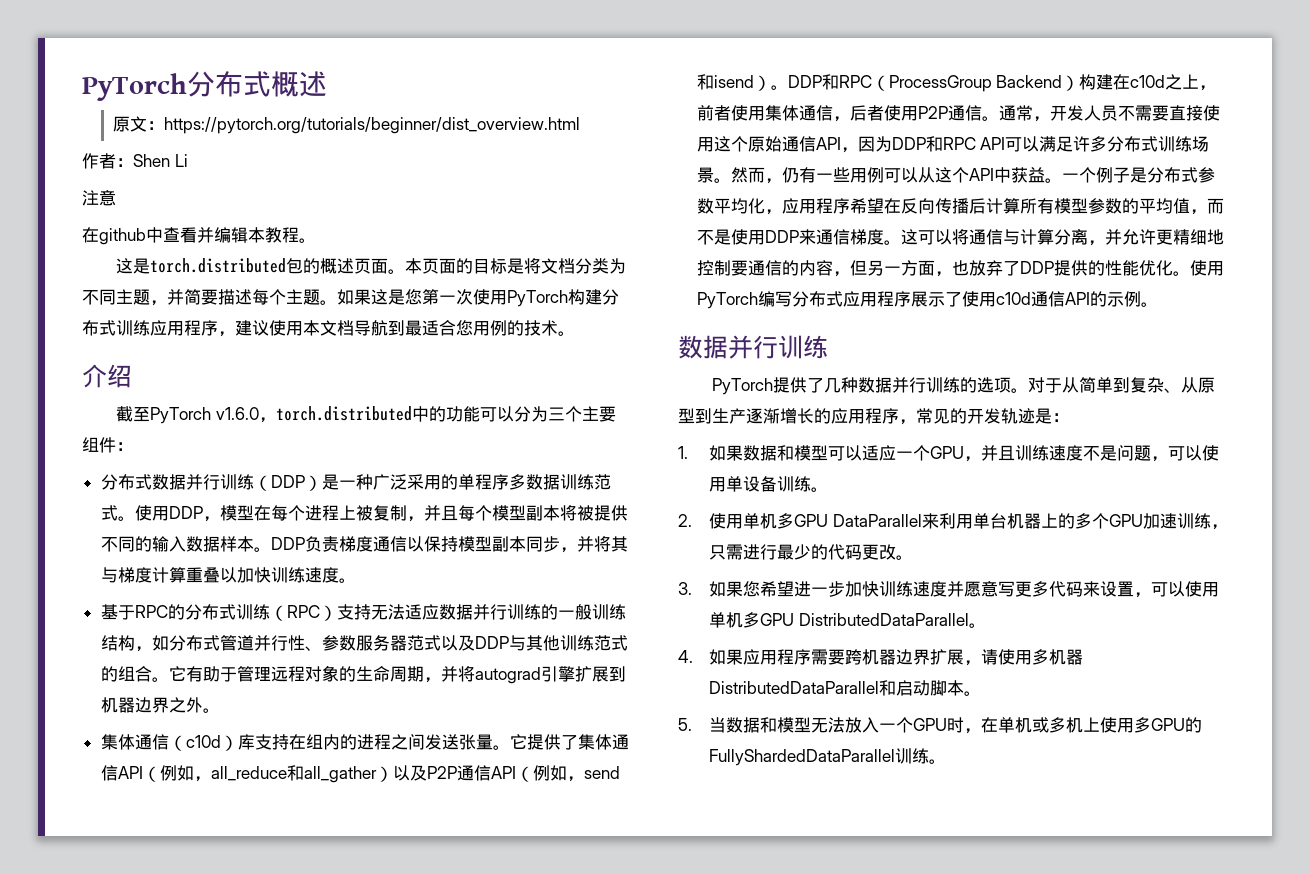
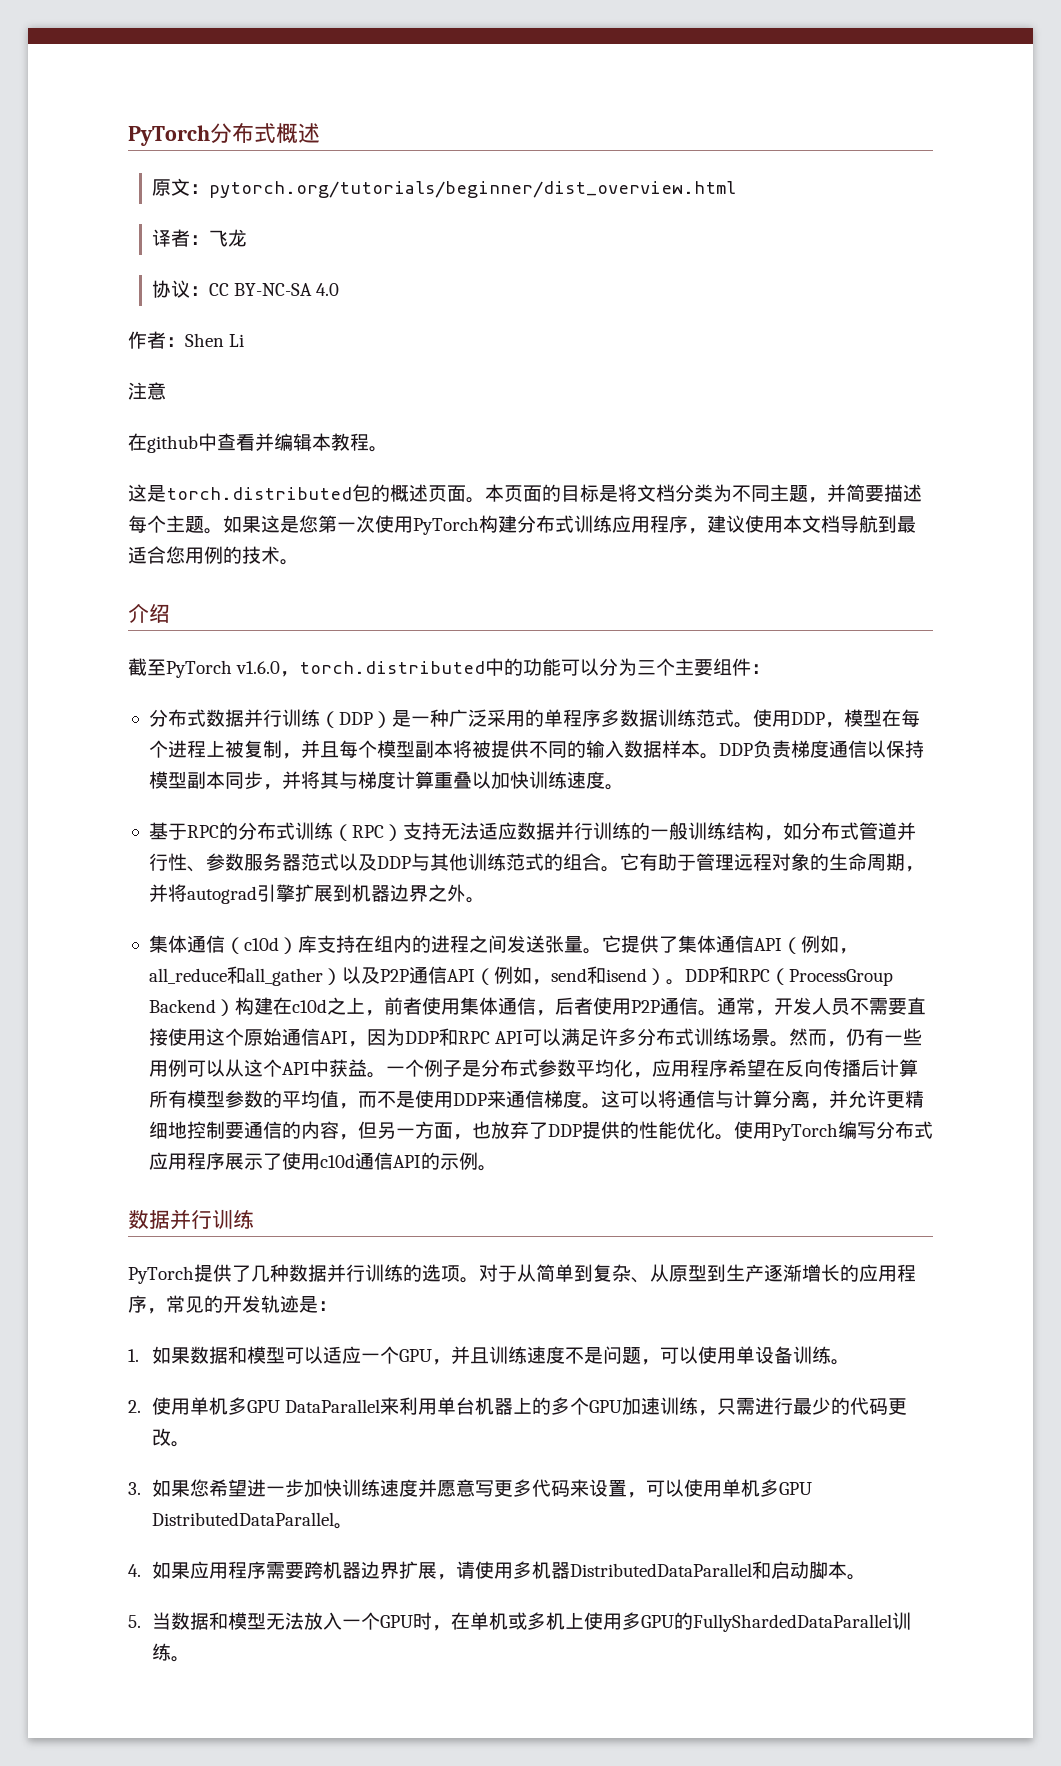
- 原文：https://pytorch.org/tutorials/beginner/dist_overview.html
+ 原文：pytorch.org/tutorials/beginner/dist_overview.html
+ 译者：飞龙
+ 协议：CC BY-NC-SA 4.0

